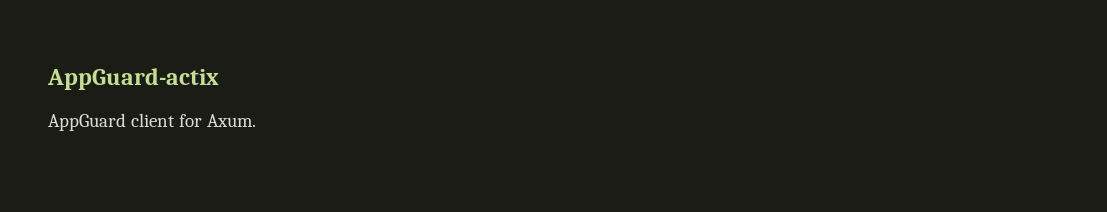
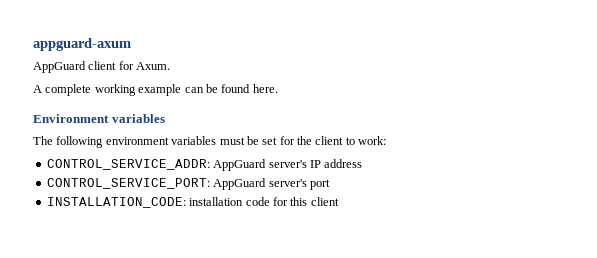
- AppGuard-actix
+ appguard-axum
+ A complete working example can be found here.
+ Environment variables
+ The following environment variables must be set for the client to work:
+ CONTROL_SERVICE_ADDR: AppGuard server's IP address
+ CONTROL_SERVICE_PORT: AppGuard server's port
+ INSTALLATION_CODE: installation code for this client

